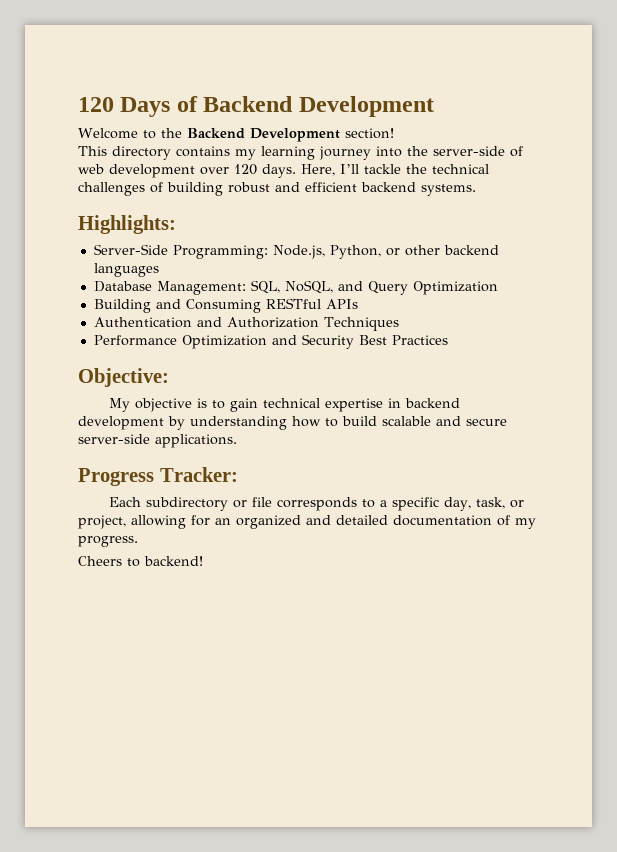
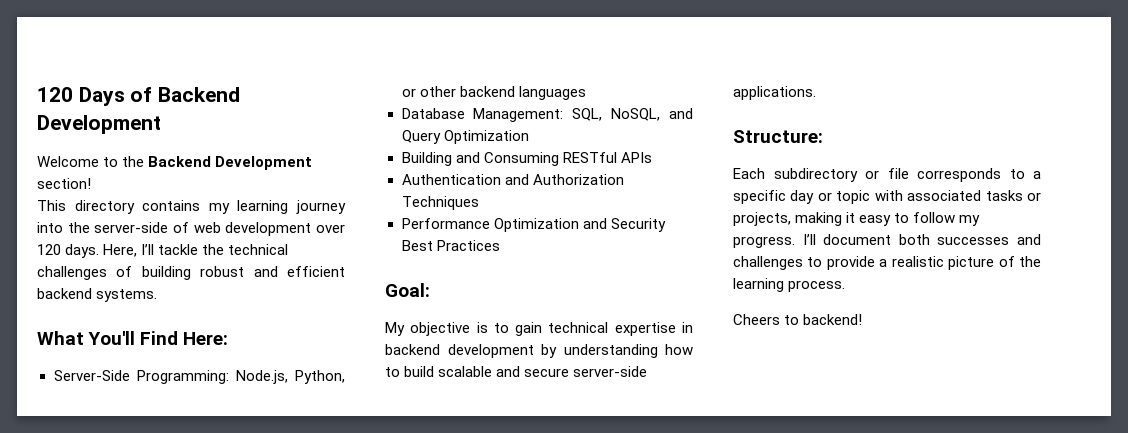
- Highlights:
+ What You'll Find Here:
- Objective:
+ Goal:
- Progress Tracker:
+ Structure:
- Each subdirectory or file corresponds to a specific day, task, or project, allowing for an organized and detailed documentation of my progress.
+ Each subdirectory or file corresponds to a specific day or topic with associated tasks or projects, making it easy to follow my progress. I’ll document both successes and challenges to provide a realistic picture of the learning process.

